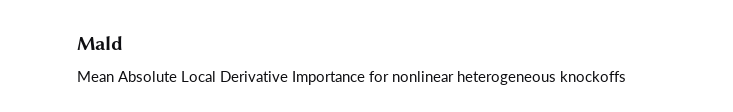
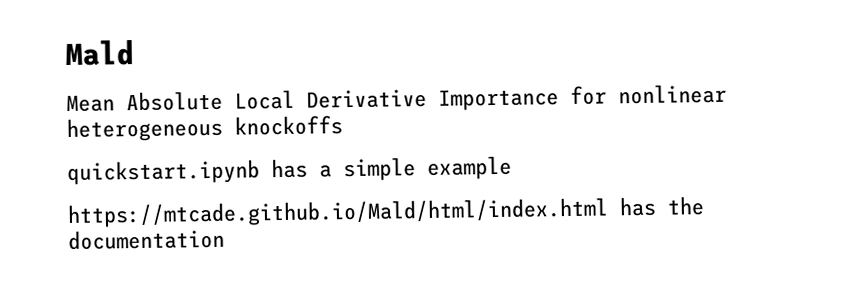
+ quickstart.ipynb has a simple example
+ https://mtcade.github.io/Mald/html/index.html has the documentation

